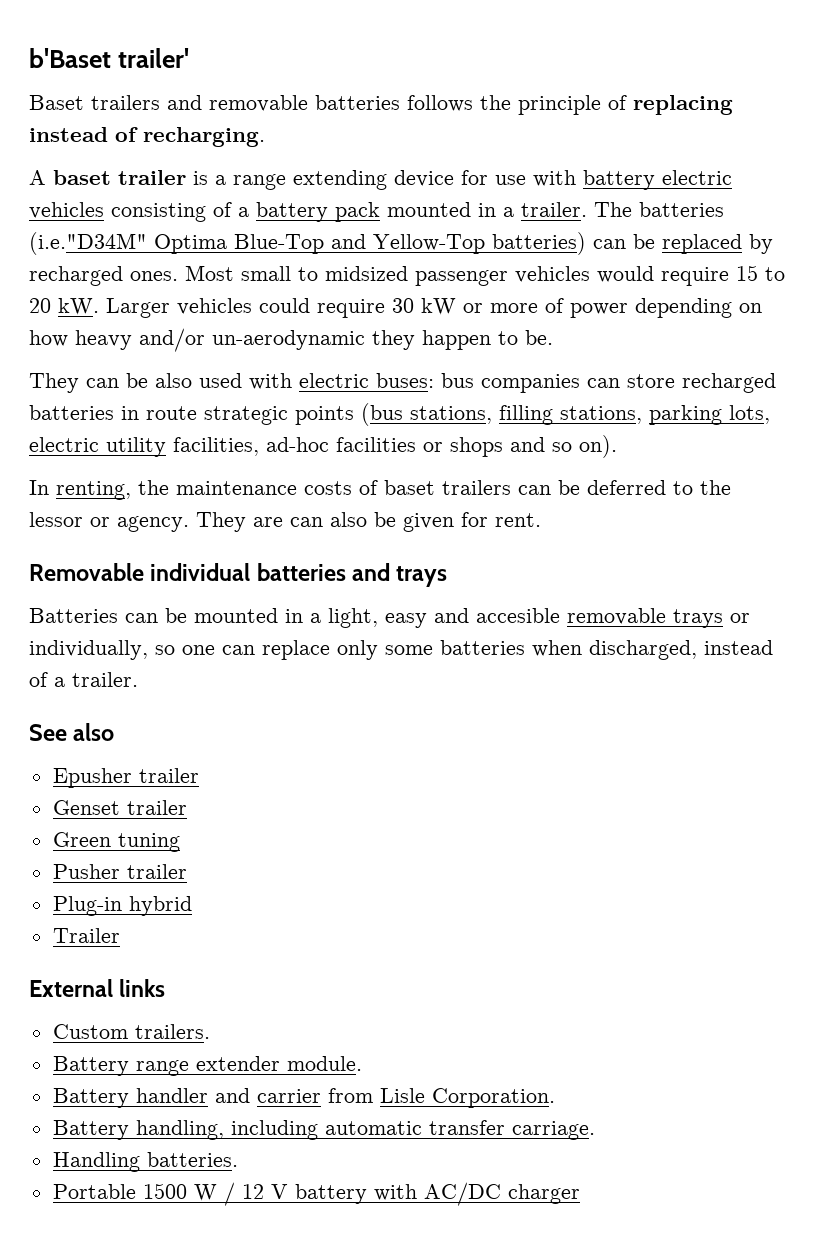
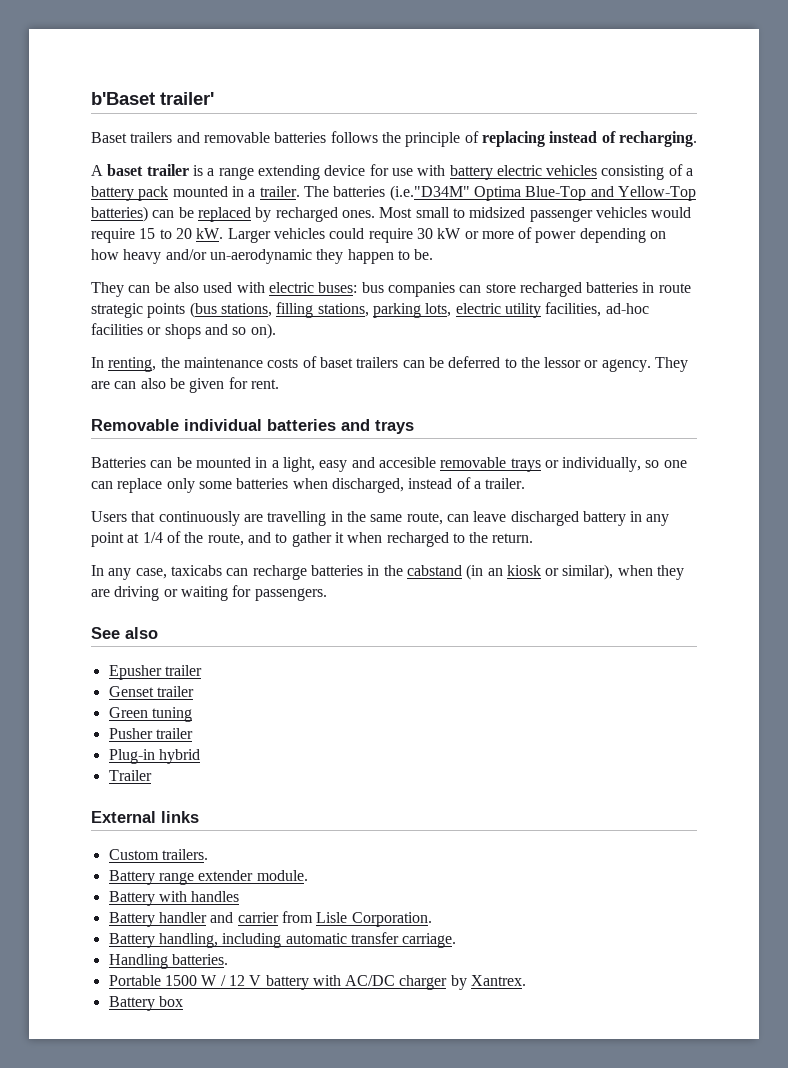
+ Users that continuously are travelling in the same route, can leave discharged battery in any point at 1/4 of the route, and to gather it when recharged to the return.
+ In any case, taxicabs can recharge batteries in the cabstand (in an kiosk or similar), when they are driving or waiting for passengers.
+ Battery with handles
- Portable 1500 W / 12 V battery with AC/DC charger
+ Portable 1500 W / 12 V battery with AC/DC charger by Xantrex.
+ Battery box

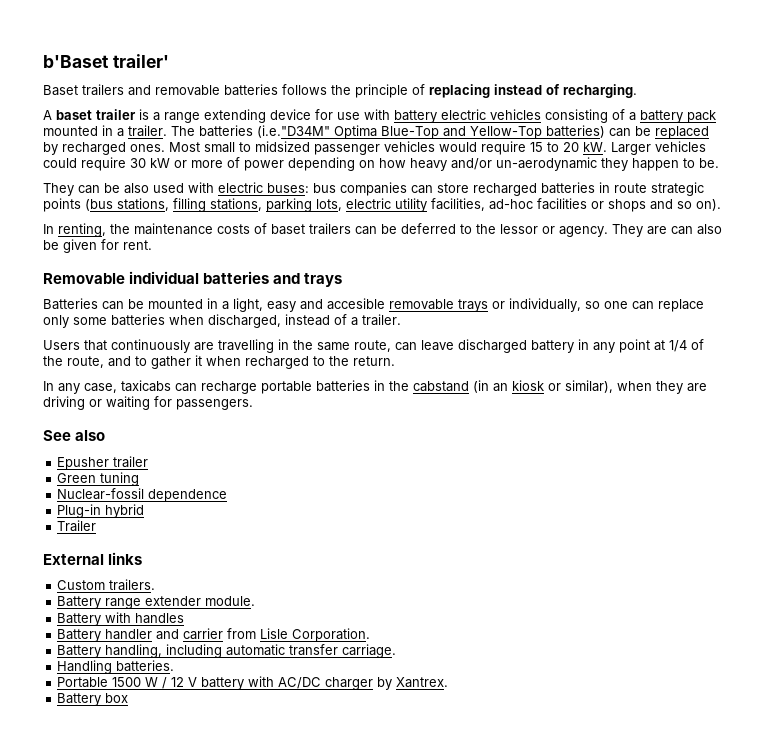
- In any case, taxicabs can recharge batteries in the cabstand (in an kiosk or similar), when they are driving or waiting for passengers.
+ In any case, taxicabs can recharge portable batteries in the cabstand (in an kiosk or similar), when they are driving or waiting for passengers.
- Genset trailer
- Pusher trailer
+ Nuclear-fossil dependence

